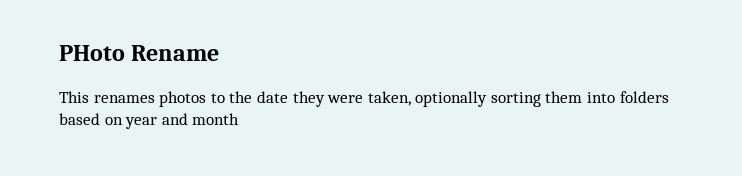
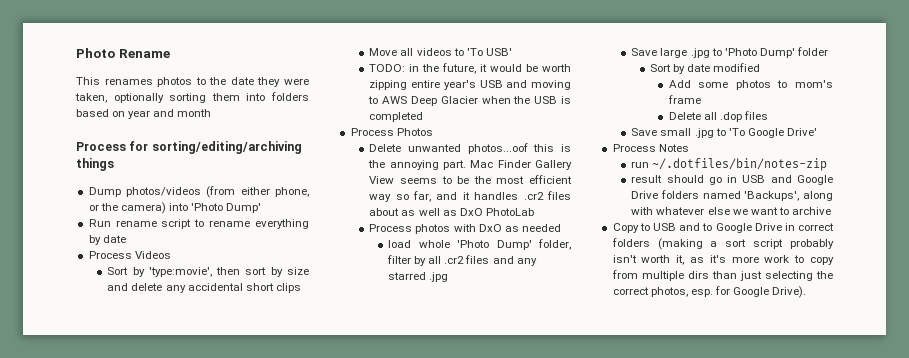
- PHoto Rename
+ Photo Rename
+ Process for sorting/editing/archiving things
+ Dump photos/videos (from either phone, or the camera) into 'Photo Dump'
+ Run rename script to rename everything by date
+ Process Videos
+ Sort by 'type:movie', then sort by size and delete any accidental short clips
+ Move all videos to 'To USB'
+ TODO: in the future, it would be worth zipping entire year's USB and moving to AWS Deep Glacier when the USB is completed
+ Process Photos
+ Delete unwanted photos...oof this is the annoying part. Mac Finder Gallery View seems to be the most efficient way so far, and it handles .cr2 files about as well as DxO PhotoLab
+ Process photos with DxO as needed
+ load whole 'Photo Dump' folder, filter by all .cr2 files and any starred .jpg
+ Save large .jpg to 'Photo Dump' folder
+ Sort by date modified
+ Add some photos to mom's frame
+ Delete all .dop files
+ Save small .jpg to 'To Google Drive'
+ Process Notes
+ run ~/.dotfiles/bin/notes-zip
+ result should go in USB and Google Drive folders named 'Backups', along with whatever else we want to archive
+ Copy to USB and to Google Drive in correct folders (making a sort script probably isn't worth it, as it's more work to copy from multiple dirs than just selecting the correct photos, esp. for Google Drive).

